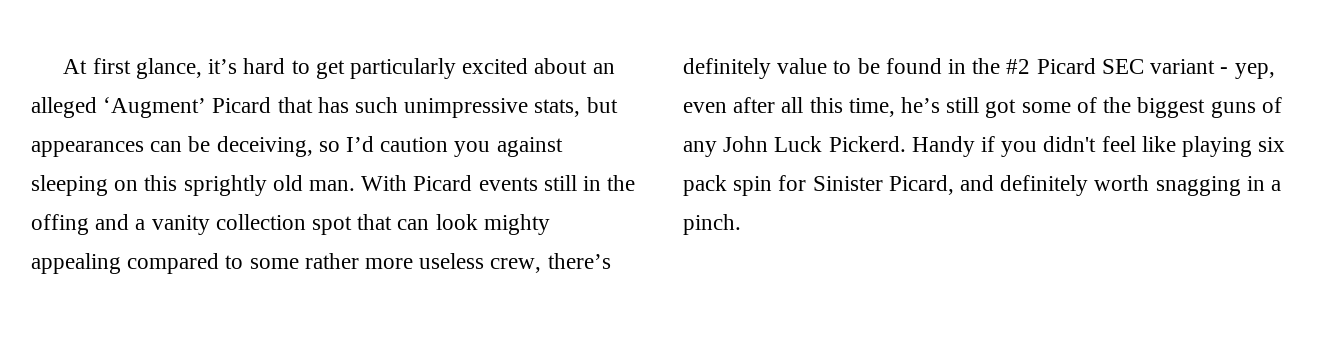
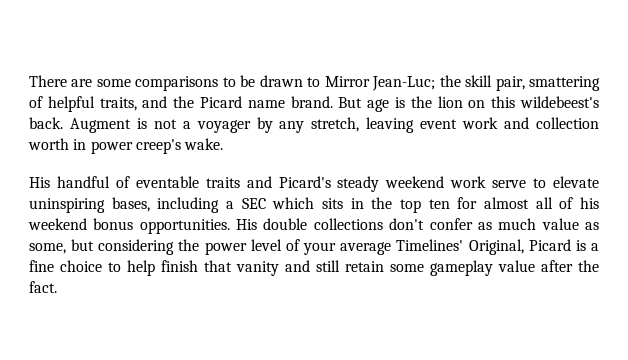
- At first glance, it’s hard to get particularly excited about an alleged ‘Augment’ Picard that has such unimpressive stats, but appearances can be deceiving, so I’d caution you against sleeping on this sprightly old man. With Picard events still in the offing and a vanity collection spot that can look mighty appealing compared to some rather more useless crew, there’s definitely value to be found in the #2 Picard SEC variant - yep, even after all this time, he’s still got some of the biggest guns of any John Luck Pickerd. Handy if you didn't feel like playing six pack spin for Sinister Picard, and definitely worth snagging in a pinch.
+ There are some comparisons to be drawn to Mirror Jean-Luc; the skill pair, smattering of helpful traits, and the Picard name brand. But age is the lion on this wildebeest's back. Augment is not a voyager by any stretch, leaving event work and collection worth in power creep's wake.
+ His handful of eventable traits and Picard's steady weekend work serve to elevate uninspiring bases, including a SEC which sits in the top ten for almost all of his weekend bonus opportunities. His double collections don't confer as much value as some, but considering the power level of your average Timelines' Original, Picard is a fine choice to help finish that vanity and still retain some gameplay value after the fact.

